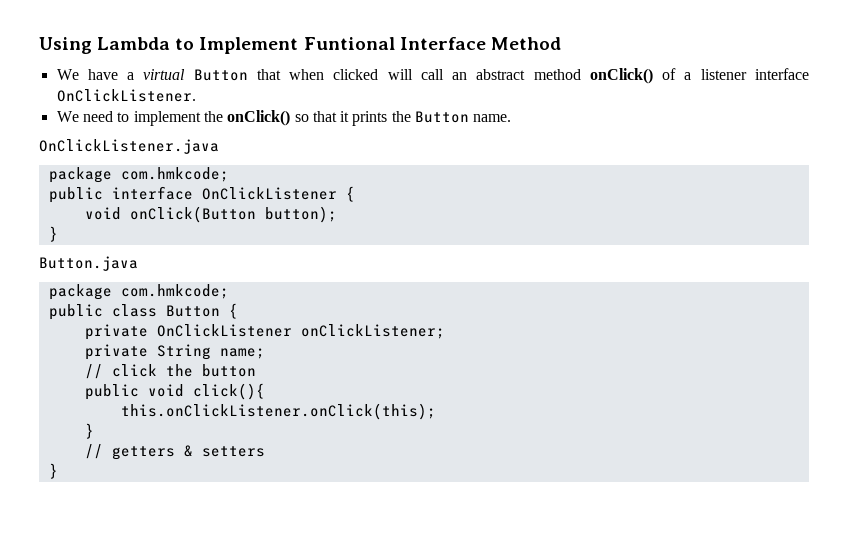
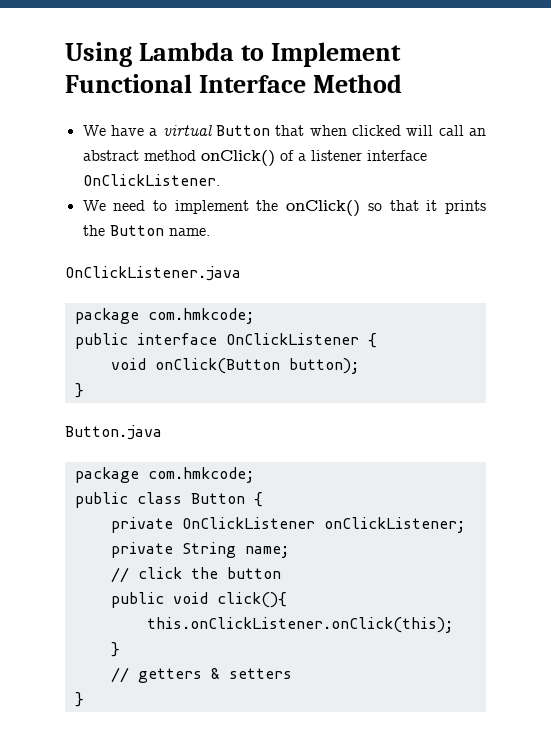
- Using Lambda to Implement Funtional Interface Method
+ Using Lambda to Implement Functional Interface Method

